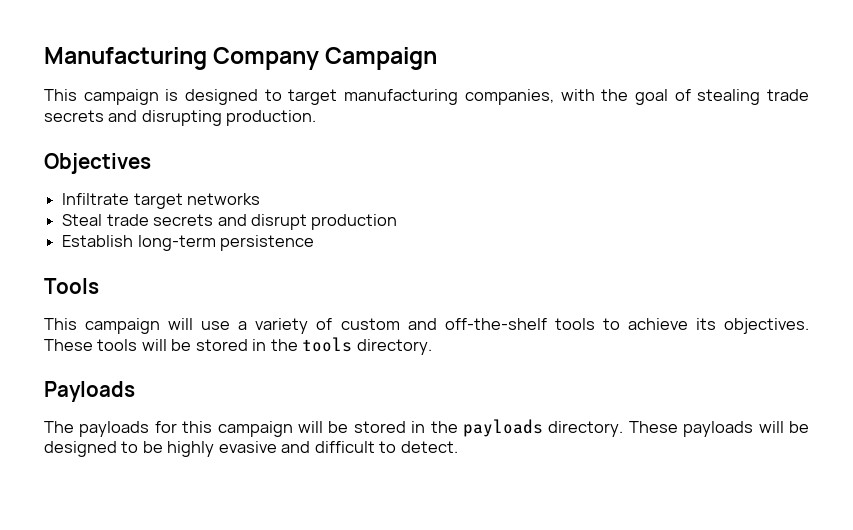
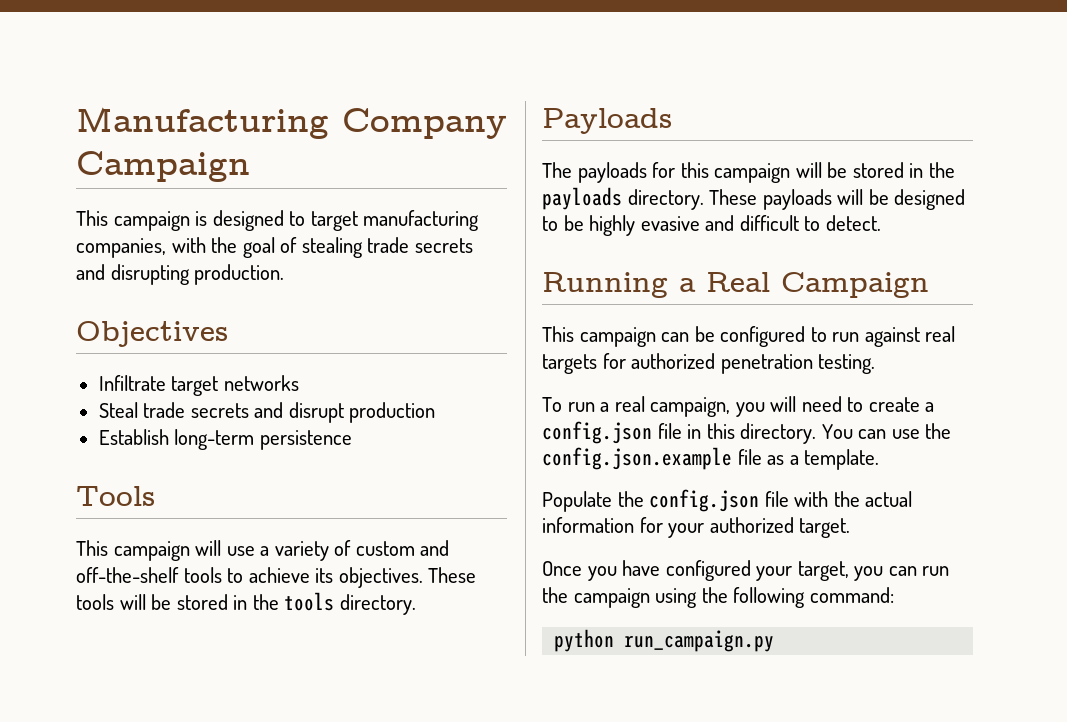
+ Running a Real Campaign
+ This campaign can be configured to run against real targets for authorized penetration testing.
+ To run a real campaign, you will need to create a config.json file in this directory. You can use the config.json.example file as a template.
+ Populate the config.json file with the actual information for your authorized target.
+ Once you have configured your target, you can run the campaign using the following command:
+ python run_campaign.py

